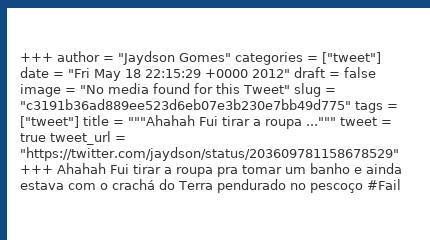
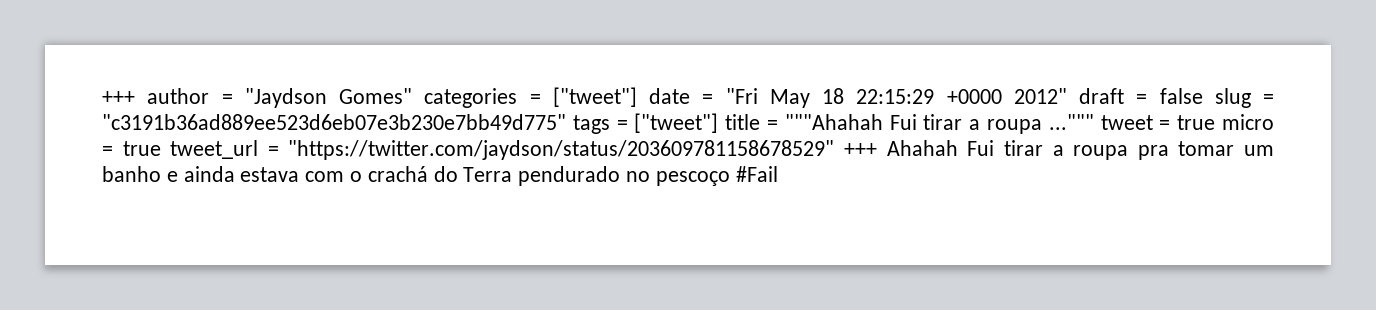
- +++ author = "Jaydson Gomes" categories = ["tweet"] date = "Fri May 18 22:15:29 +0000 2012" draft = false image = "No media found for this Tweet" slug = "c3191b36ad889ee523d6eb07e3b230e7bb49d775" tags = ["tweet"] title = """Ahahah Fui tirar a roupa ...""" tweet = true tweet_url = "https://twitter.com/jaydson/status/203609781158678529" +++ Ahahah Fui tirar a roupa pra tomar um banho e ainda estava com o crachá do Terra pendurado no pescoço #Fail
+ +++ author = "Jaydson Gomes" categories = ["tweet"] date = "Fri May 18 22:15:29 +0000 2012" draft = false slug = "c3191b36ad889ee523d6eb07e3b230e7bb49d775" tags = ["tweet"] title = """Ahahah Fui tirar a roupa ...""" tweet = true micro = true tweet_url = "https://twitter.com/jaydson/status/203609781158678529" +++ Ahahah Fui tirar a roupa pra tomar um banho e ainda estava com o crachá do Terra pendurado no pescoço #Fail

